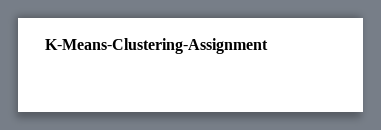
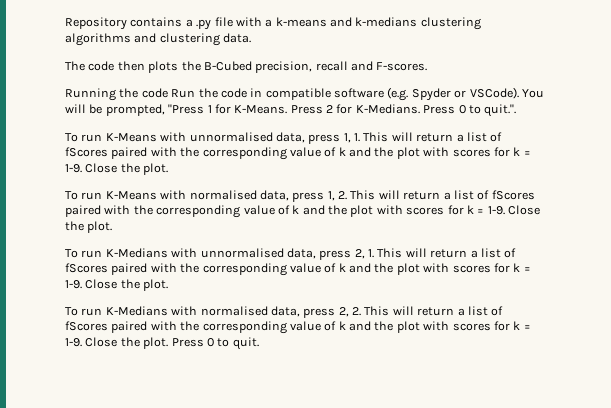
- K-Means-Clustering-Assignment
+ Repository contains a .py file with a k-means and k-medians clustering algorithms and clustering data.
+ The code then plots the B-Cubed precision, recall and F-scores.
+ Running the code Run the code in compatible software (e.g. Spyder or VSCode). You will be prompted, "Press 1 for K-Means. Press 2 for K-Medians. Press 0 to quit.".
+ To run K-Means with unnormalised data, press 1, 1. This will return a list of fScores paired with the corresponding value of k and the plot with scores for k = 1-9. Close the plot.
+ To run K-Means with normalised data, press 1, 2. This will return a list of fScores paired with the corresponding value of k and the plot with scores for k = 1-9. Close the plot.
+ To run K-Medians with unnormalised data, press 2, 1. This will return a list of fScores paired with the corresponding value of k and the plot with scores for k = 1-9. Close the plot.
+ To run K-Medians with normalised data, press 2, 2. This will return a list of fScores paired with the corresponding value of k and the plot with scores for k = 1-9. Close the plot. Press 0 to quit.

